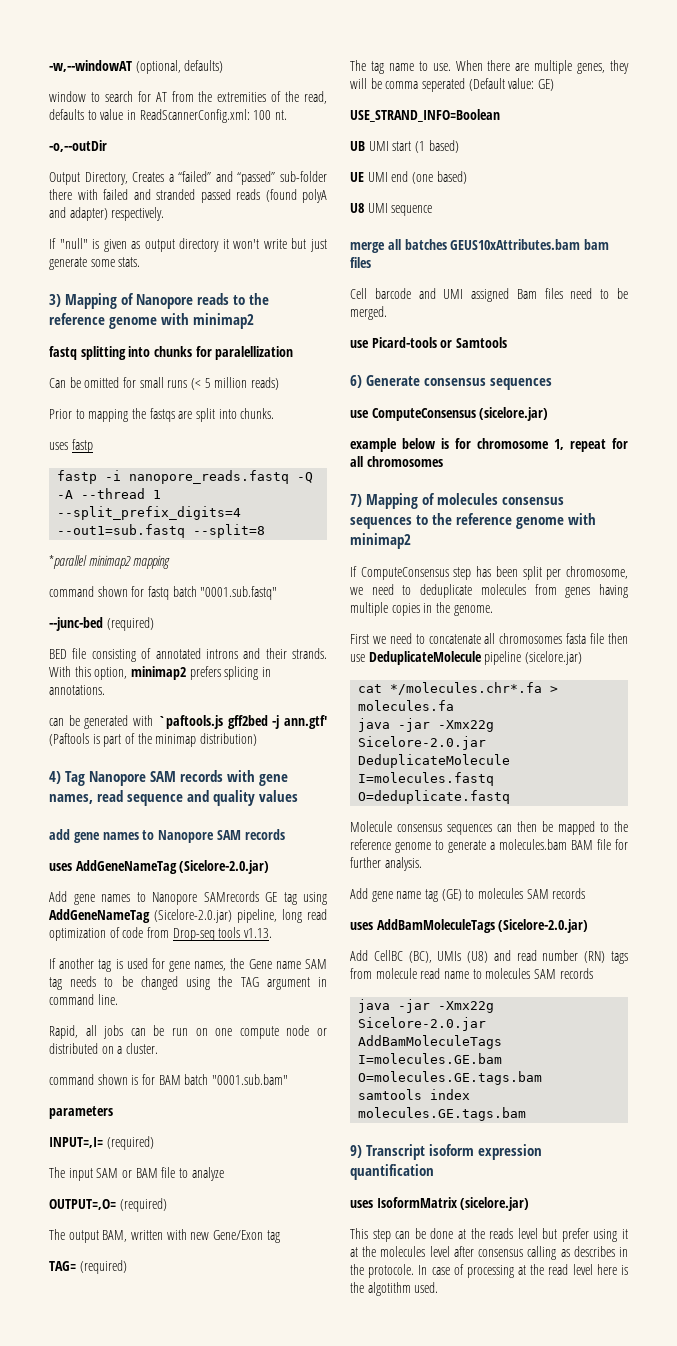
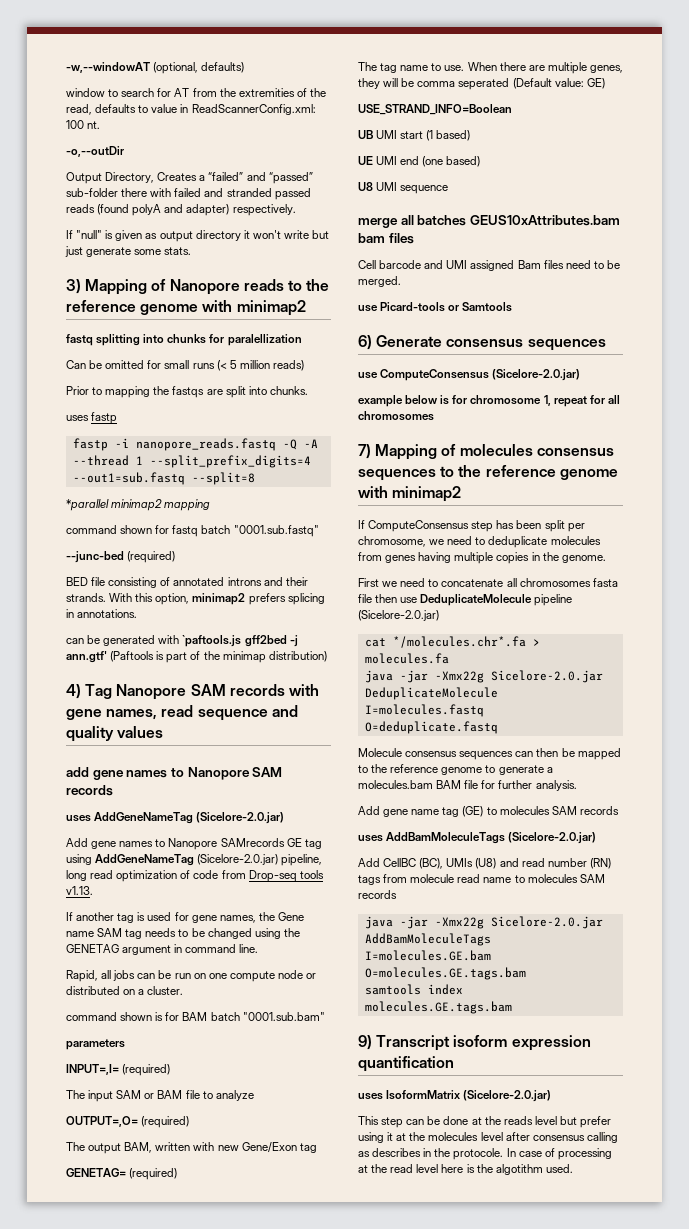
- If another tag is used for gene names, the Gene name SAM tag needs to be changed using the TAG argument in command line.
+ If another tag is used for gene names, the Gene name SAM tag needs to be changed using the GENETAG argument in command line.
- TAG= (required)
+ GENETAG= (required)
- use ComputeConsensus (sicelore.jar)
+ use ComputeConsensus (Sicelore-2.0.jar)
- First we need to concatenate all chromosomes fasta file then use DeduplicateMolecule pipeline (sicelore.jar)
+ First we need to concatenate all chromosomes fasta file then use DeduplicateMolecule pipeline (Sicelore-2.0.jar)
- uses IsoformMatrix (sicelore.jar)
+ uses IsoformMatrix (Sicelore-2.0.jar)

